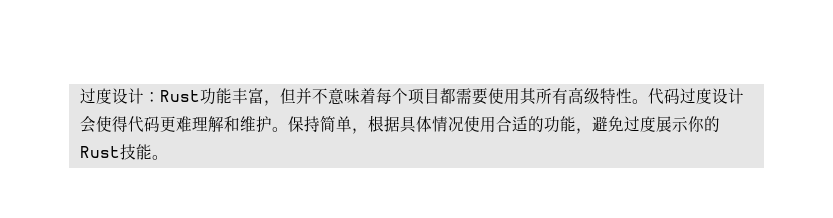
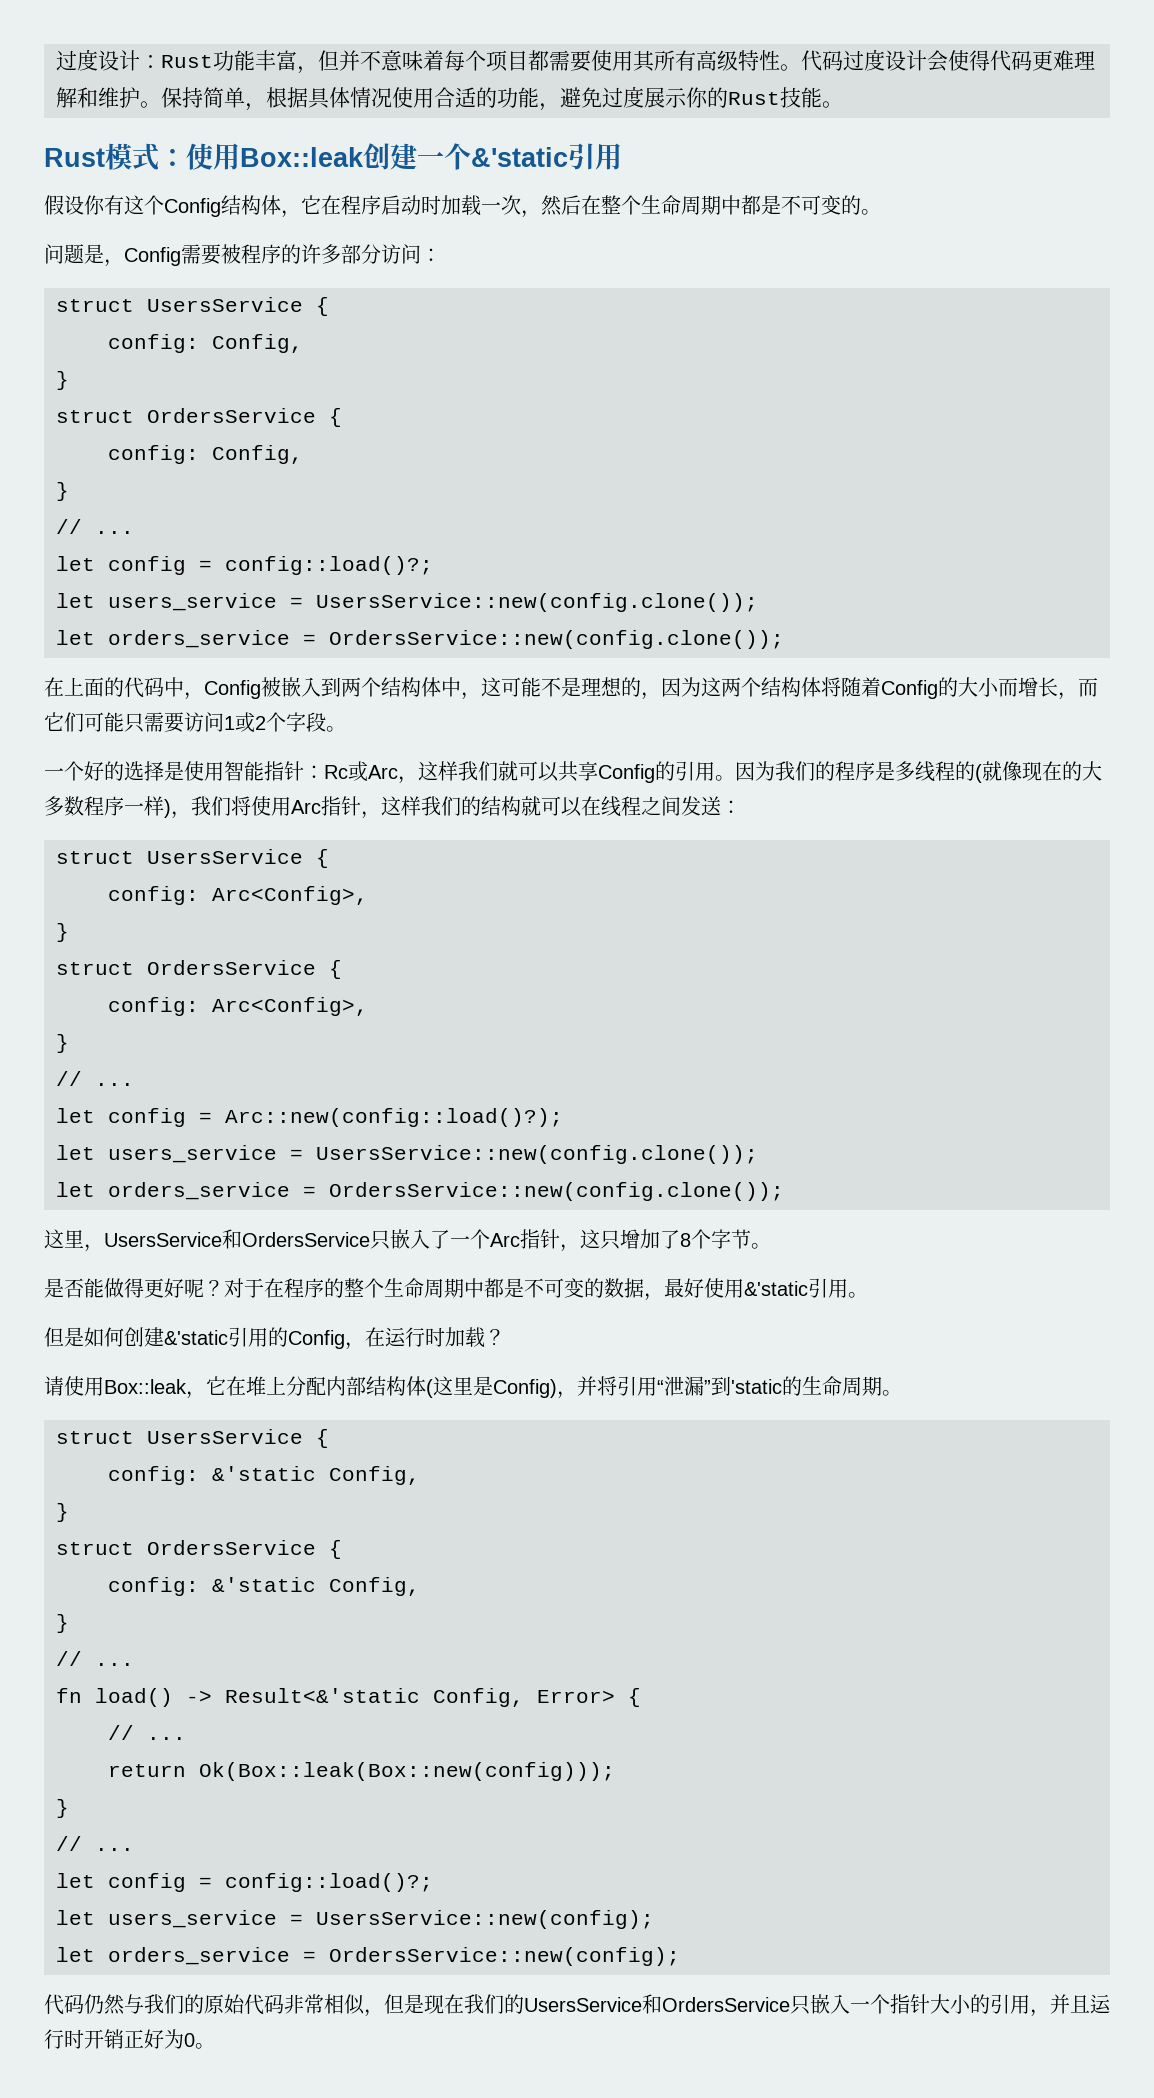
+ Rust模式：使用Box::leak创建一个&'static引用
+ 假设你有这个Config结构体，它在程序启动时加载一次，然后在整个生命周期中都是不可变的。
+ 问题是，Config需要被程序的许多部分访问：
+ struct UsersService {
+ config: Config,
+ }
+ struct OrdersService {
+ config: Config,
+ }
+ // ...
+ let config = config::load()?;
+ let users_service = UsersService::new(config.clone());
+ let orders_service = OrdersService::new(config.clone());
+ 在上面的代码中，Config被嵌入到两个结构体中，这可能不是理想的，因为这两个结构体将随着Config的大小而增长，而它们可能只需要访问1或2个字段。
+ 一个好的选择是使用智能指针：Rc或Arc，这样我们就可以共享Config的引用。因为我们的程序是多线程的(就像现在的大多数程序一样)，我们将使用Arc指针，这样我们的结构就可以在线程之间发送：
+ struct UsersService {
+ config: Arc<Config>,
+ }
+ struct OrdersService {
+ config: Arc<Config>,
+ }
+ // ...
+ let config = Arc::new(config::load()?);
+ let users_service = UsersService::new(config.clone());
+ let orders_service = OrdersService::new(config.clone());
+ 这里，UsersService和OrdersService只嵌入了一个Arc指针，这只增加了8个字节。
+ 是否能做得更好呢？对于在程序的整个生命周期中都是不可变的数据，最好使用&'static引用。
+ 但是如何创建&'static引用的Config，在运行时加载？
+ 请使用Box::leak，它在堆上分配内部结构体(这里是Config)，并将引用“泄漏”到'static的生命周期。
+ struct UsersService {
+ config: &'static Config,
+ }
+ struct OrdersService {
+ config: &'static Config,
+ }
+ // ...
+ fn load() -> Result<&'static Config, Error> {
+ // ...
+ return Ok(Box::leak(Box::new(config)));
+ }
+ // ...
+ let config = config::load()?;
+ let users_service = UsersService::new(config);
+ let orders_service = OrdersService::new(config);
+ 代码仍然与我们的原始代码非常相似，但是现在我们的UsersService和OrdersService只嵌入一个指针大小的引用，并且运行时开销正好为0。

